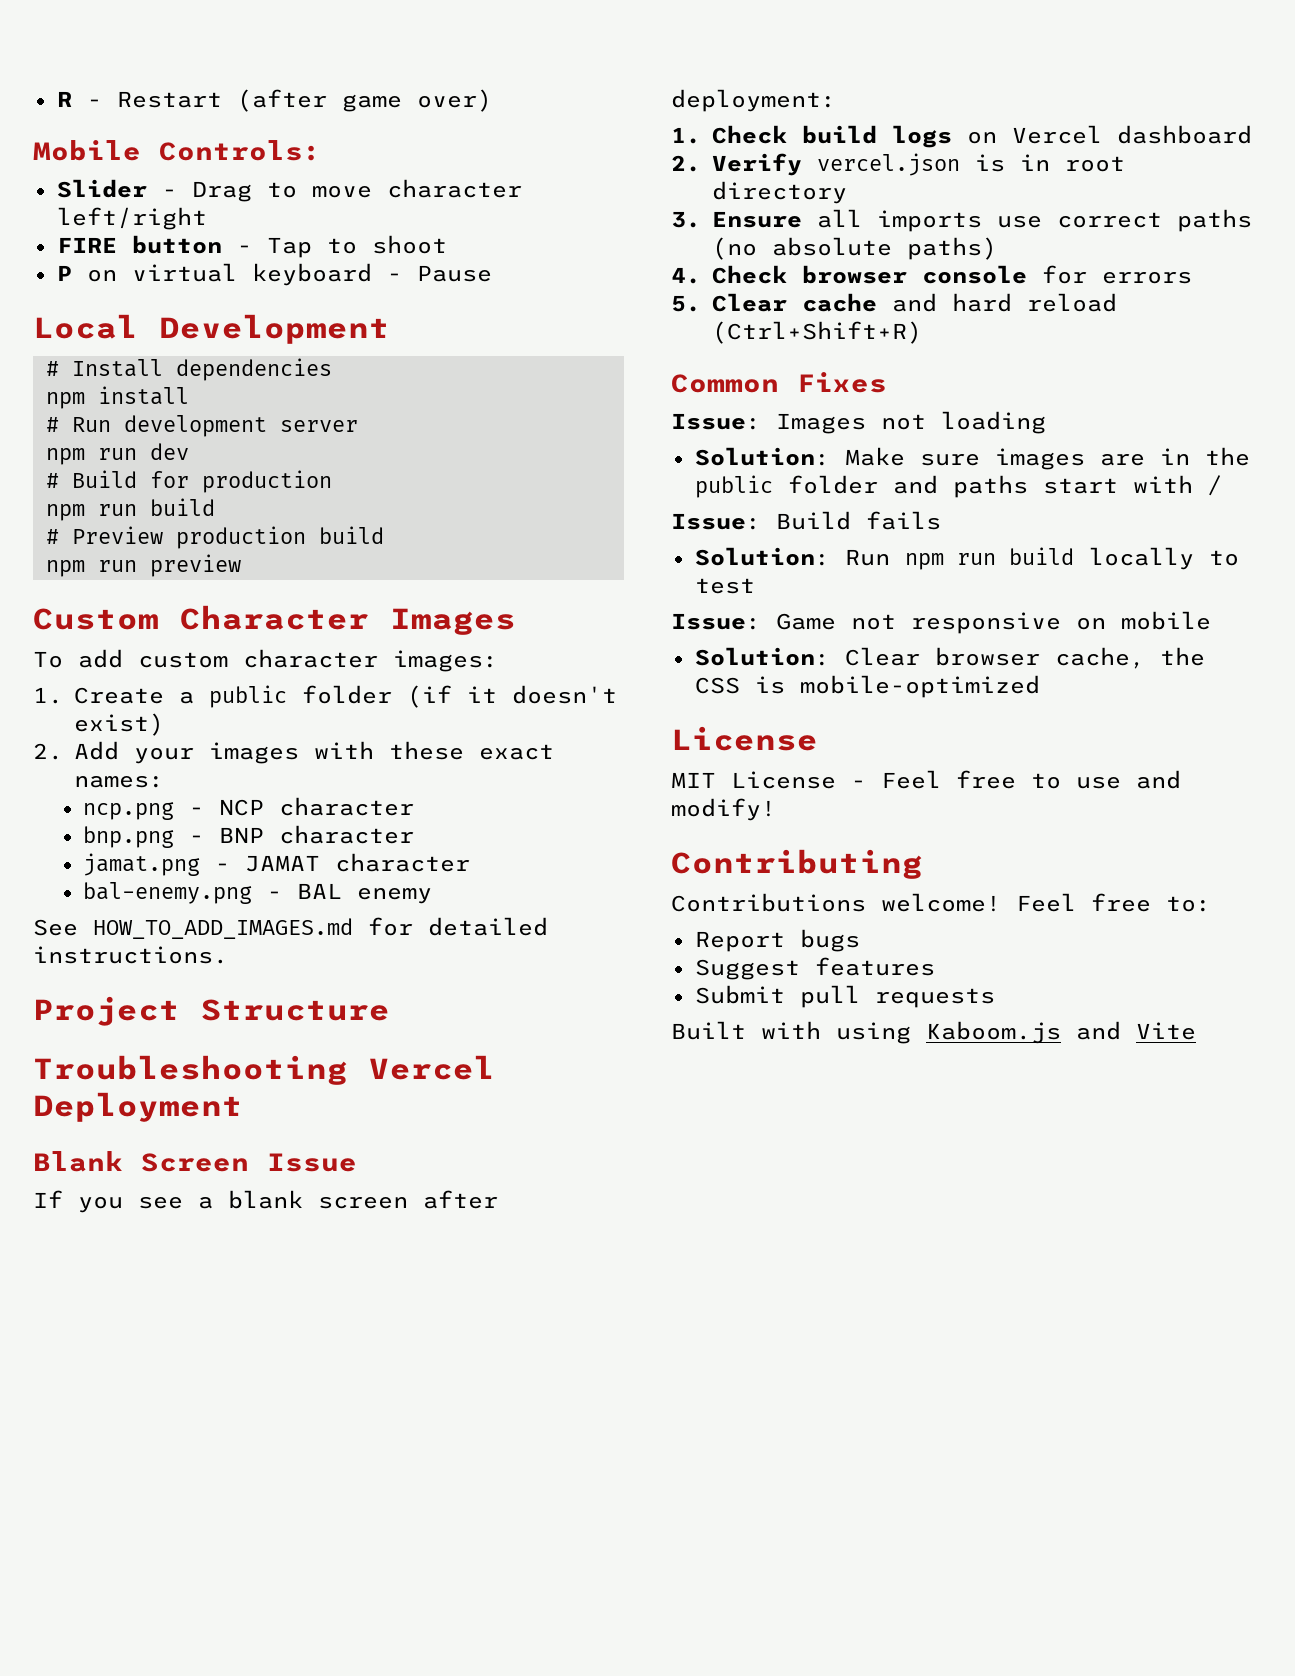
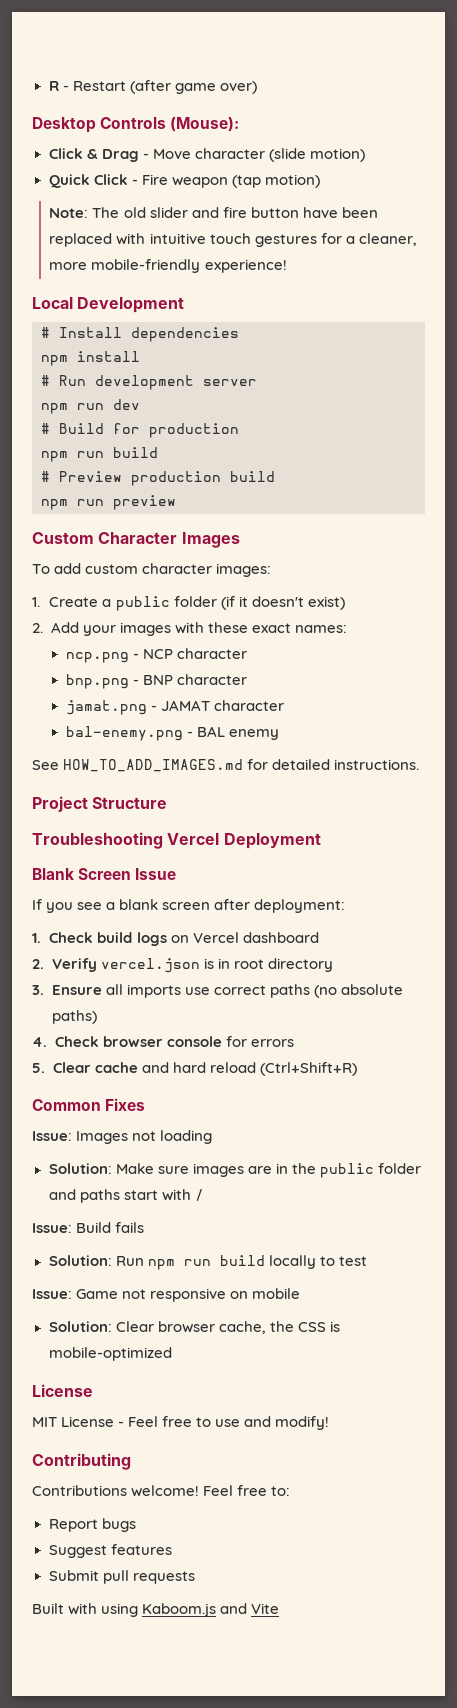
- Mobile Controls:
- Slider - Drag to move character left/right
- FIRE button - Tap to shoot
- P on virtual keyboard - Pause
+ Desktop Controls (Mouse):
+ Click & Drag - Move character (slide motion)
+ Quick Click - Fire weapon (tap motion)
+ Note: The old slider and fire button have been replaced with intuitive touch gestures for a cleaner, more mobile-friendly experience!

